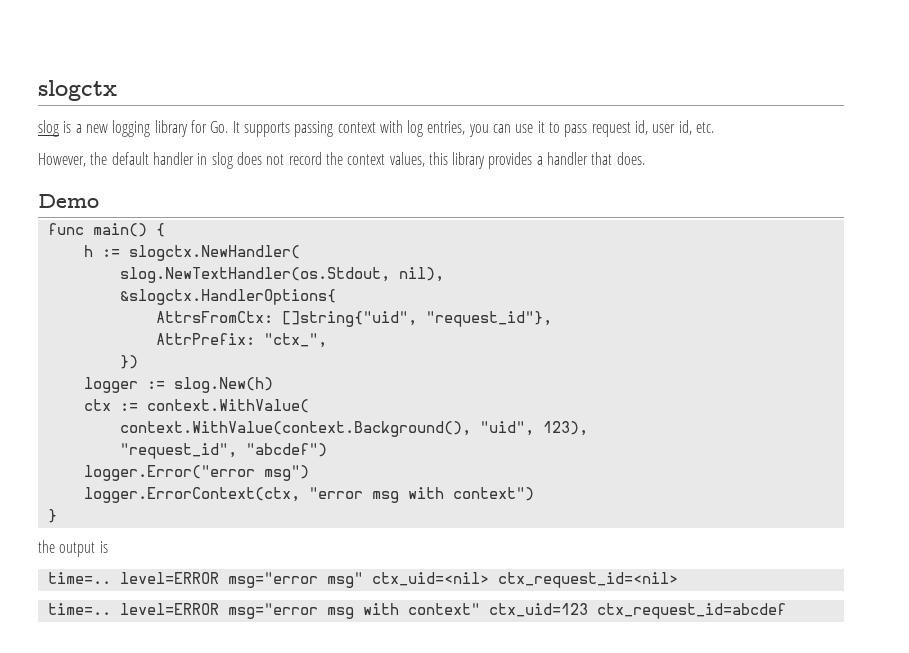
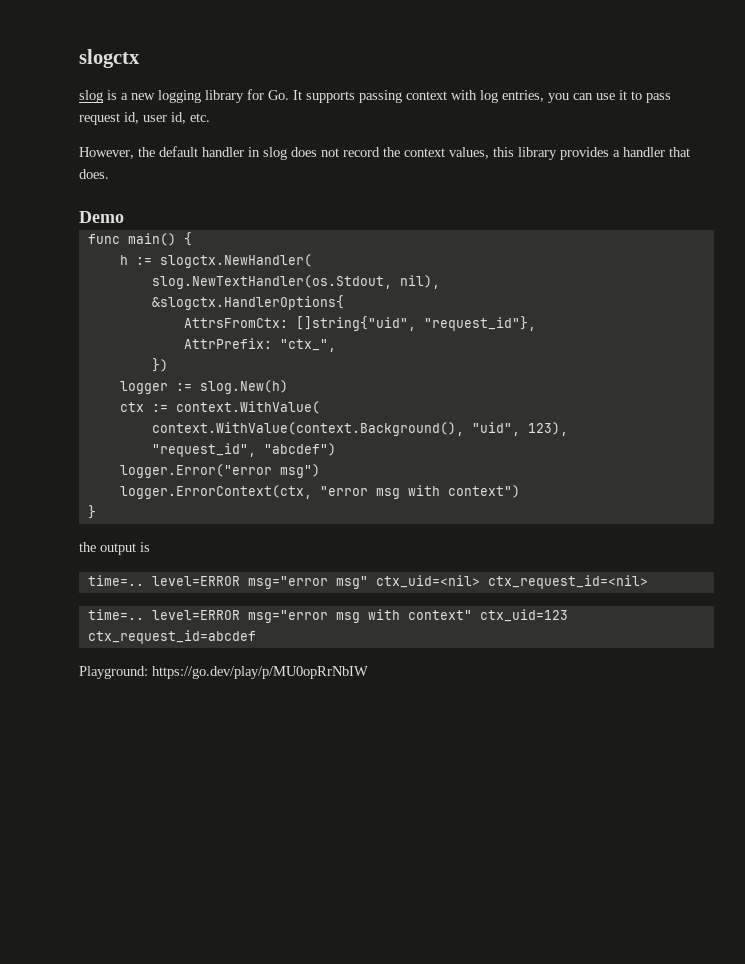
+ Playground: https://go.dev/play/p/MU0opRrNbIW

